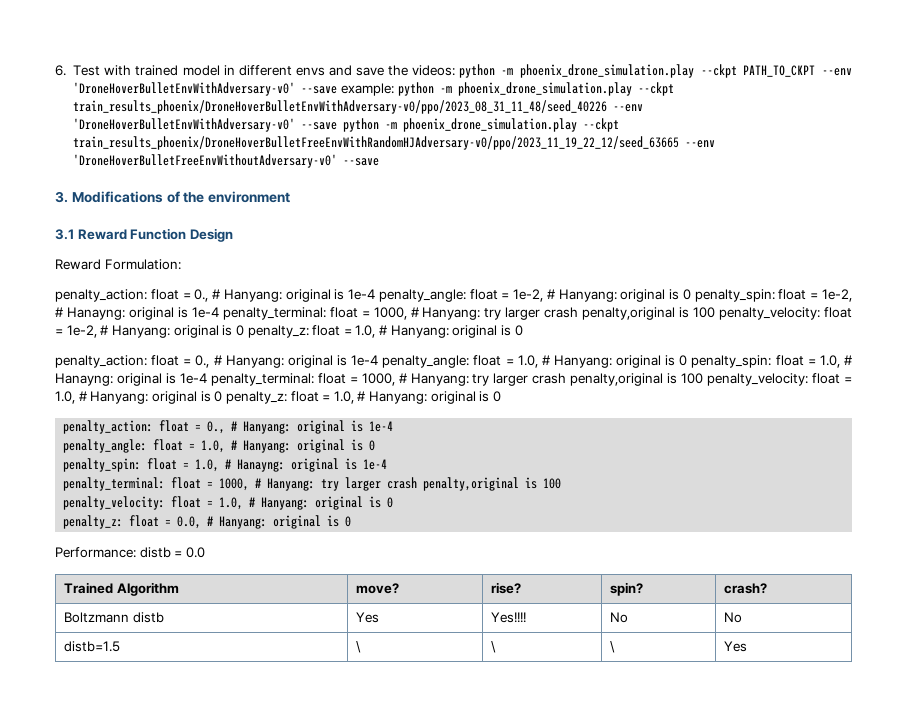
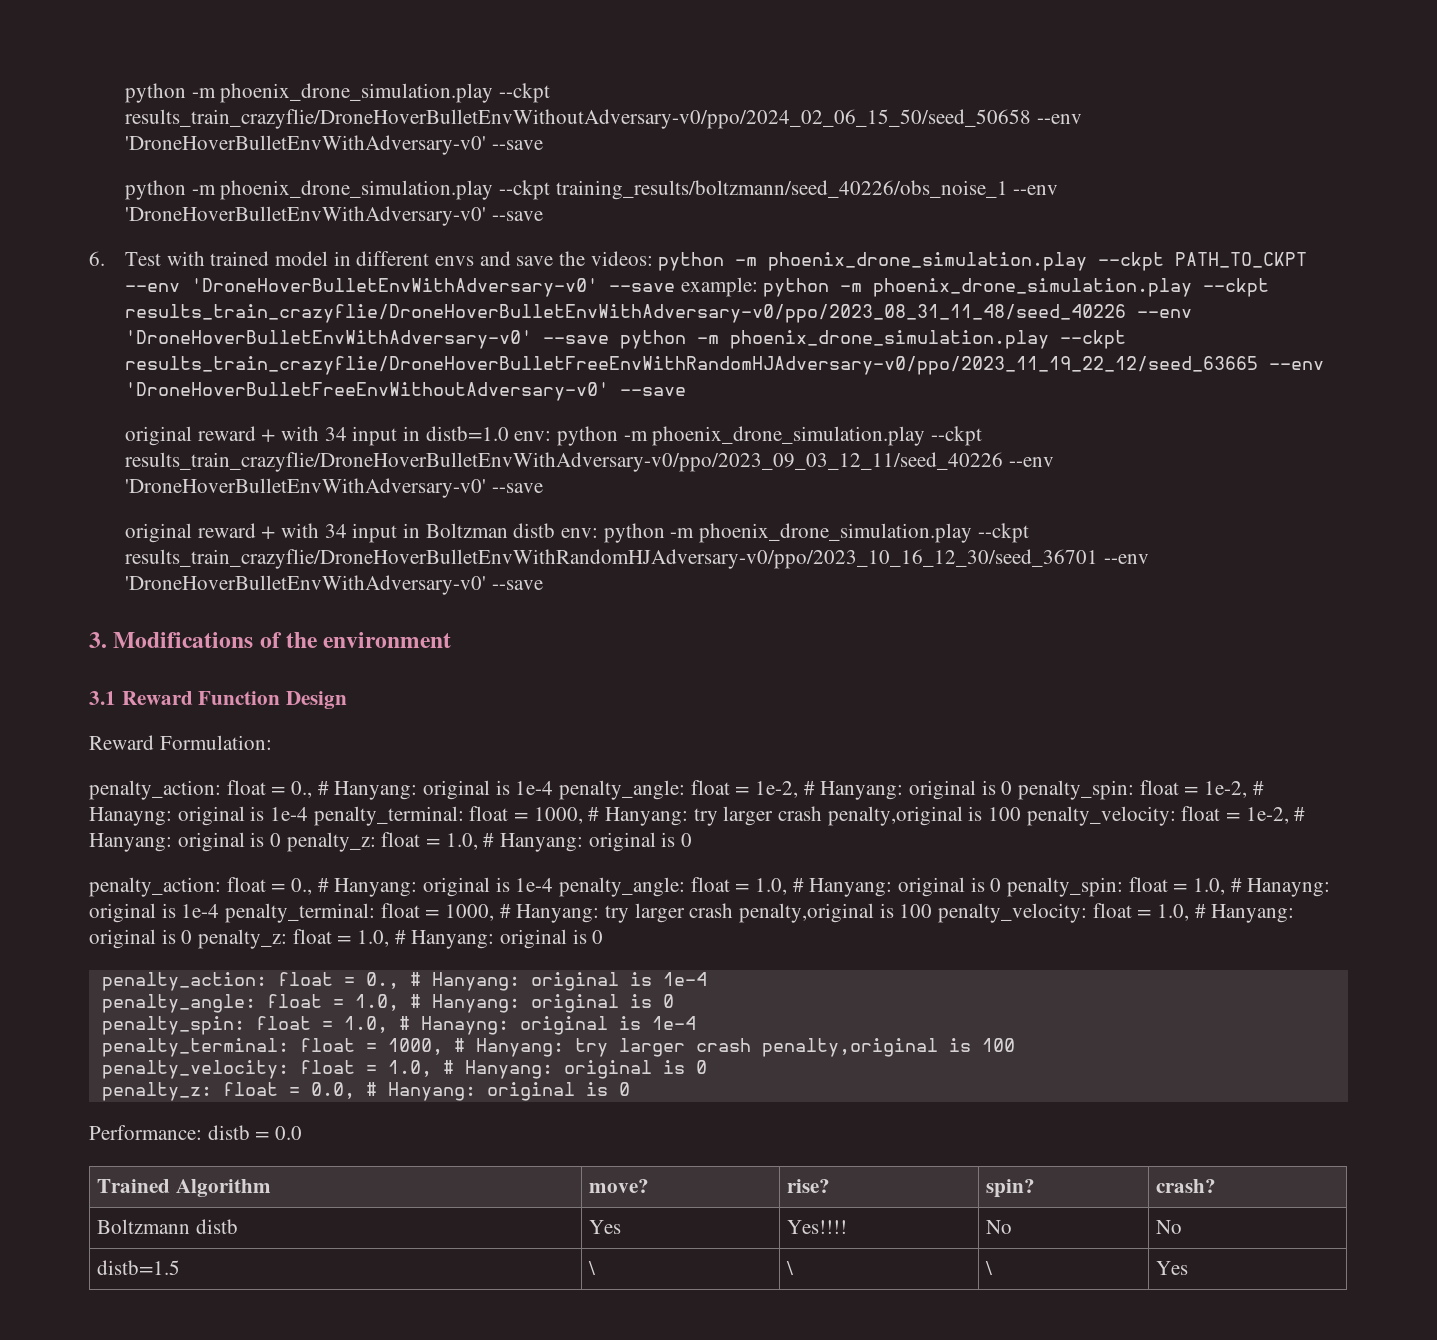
+ python -m phoenix_drone_simulation.play --ckpt results_train_crazyflie/DroneHoverBulletEnvWithoutAdversary-v0/ppo/2024_02_06_15_50/seed_50658 --env 'DroneHoverBulletEnvWithAdversary-v0' --save
+ python -m phoenix_drone_simulation.play --ckpt training_results/boltzmann/seed_40226/obs_noise_1 --env 'DroneHoverBulletEnvWithAdversary-v0' --save
- 6. Test with trained model in different envs and save the videos: python -m phoenix_drone_simulation.play --ckpt PATH_TO_CKPT --env 'DroneHoverBulletEnvWithAdversary-v0' --save example: python -m phoenix_drone_simulation.play --ckpt train_results_phoenix/DroneHoverBulletEnvWithAdversary-v0/ppo/2023_08_31_11_48/seed_40226 --env 'DroneHoverBulletEnvWithAdversary-v0' --save python -m phoenix_drone_simulation.play --ckpt train_results_phoenix/DroneHoverBulletFreeEnvWithRandomHJAdversary-v0/ppo/2023_11_19_22_12/seed_63665 --env 'DroneHoverBulletFreeEnvWithoutAdversary-v0' --save
+ 6. Test with trained model in different envs and save the videos: python -m phoenix_drone_simulation.play --ckpt PATH_TO_CKPT --env 'DroneHoverBulletEnvWithAdversary-v0' --save example: python -m phoenix_drone_simulation.play --ckpt results_train_crazyflie/DroneHoverBulletEnvWithAdversary-v0/ppo/2023_08_31_11_48/seed_40226 --env 'DroneHoverBulletEnvWithAdversary-v0' --save python -m phoenix_drone_simulation.play --ckpt results_train_crazyflie/DroneHoverBulletFreeEnvWithRandomHJAdversary-v0/ppo/2023_11_19_22_12/seed_63665 --env 'DroneHoverBulletFreeEnvWithoutAdversary-v0' --save
+ original reward + with 34 input in distb=1.0 env: python -m phoenix_drone_simulation.play --ckpt results_train_crazyflie/DroneHoverBulletEnvWithAdversary-v0/ppo/2023_09_03_12_11/seed_40226 --env 'DroneHoverBulletEnvWithAdversary-v0' --save
+ original reward + with 34 input in Boltzman distb env: python -m phoenix_drone_simulation.play --ckpt results_train_crazyflie/DroneHoverBulletEnvWithRandomHJAdversary-v0/ppo/2023_10_16_12_30/seed_36701 --env 'DroneHoverBulletEnvWithAdversary-v0' --save

